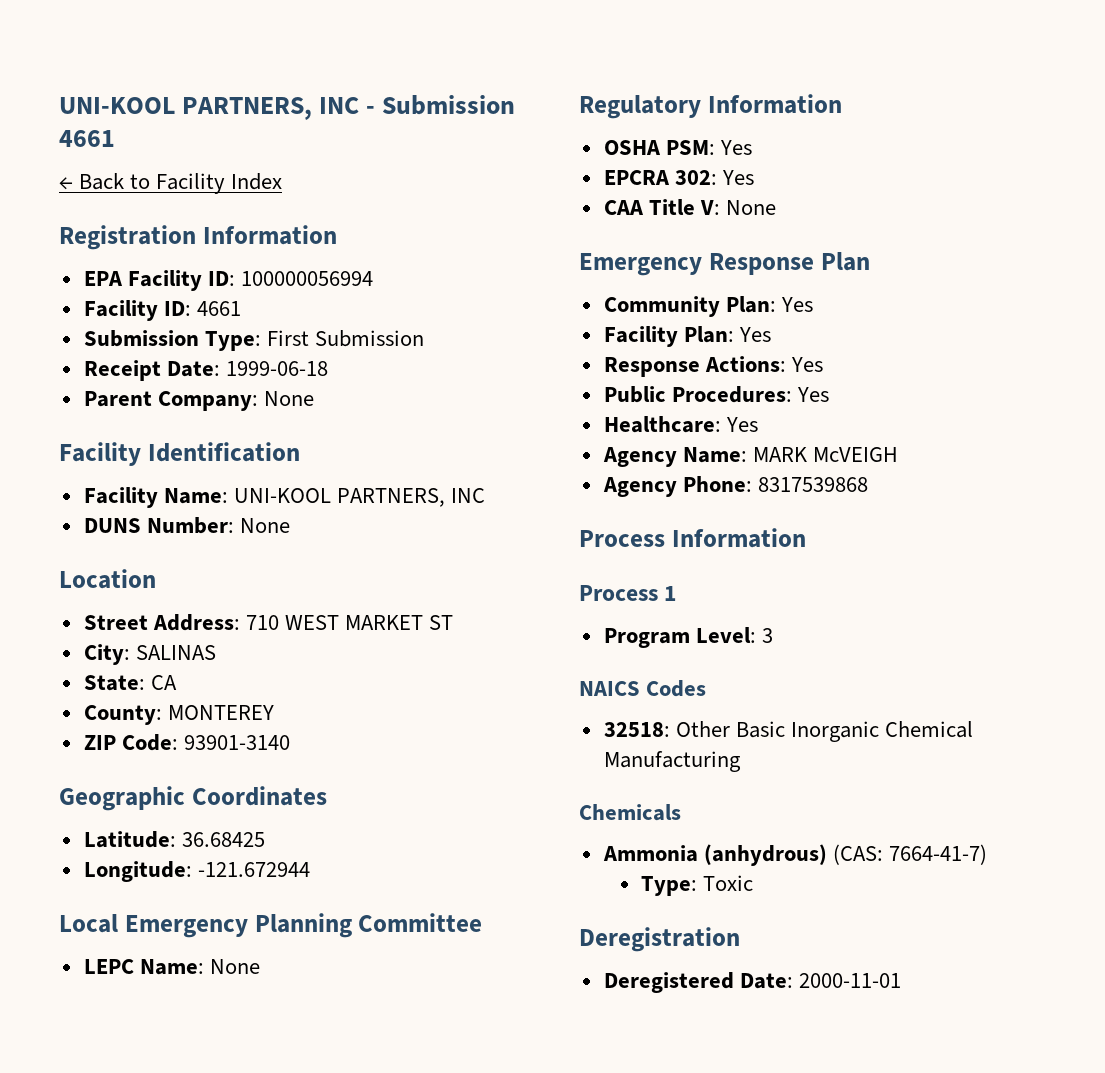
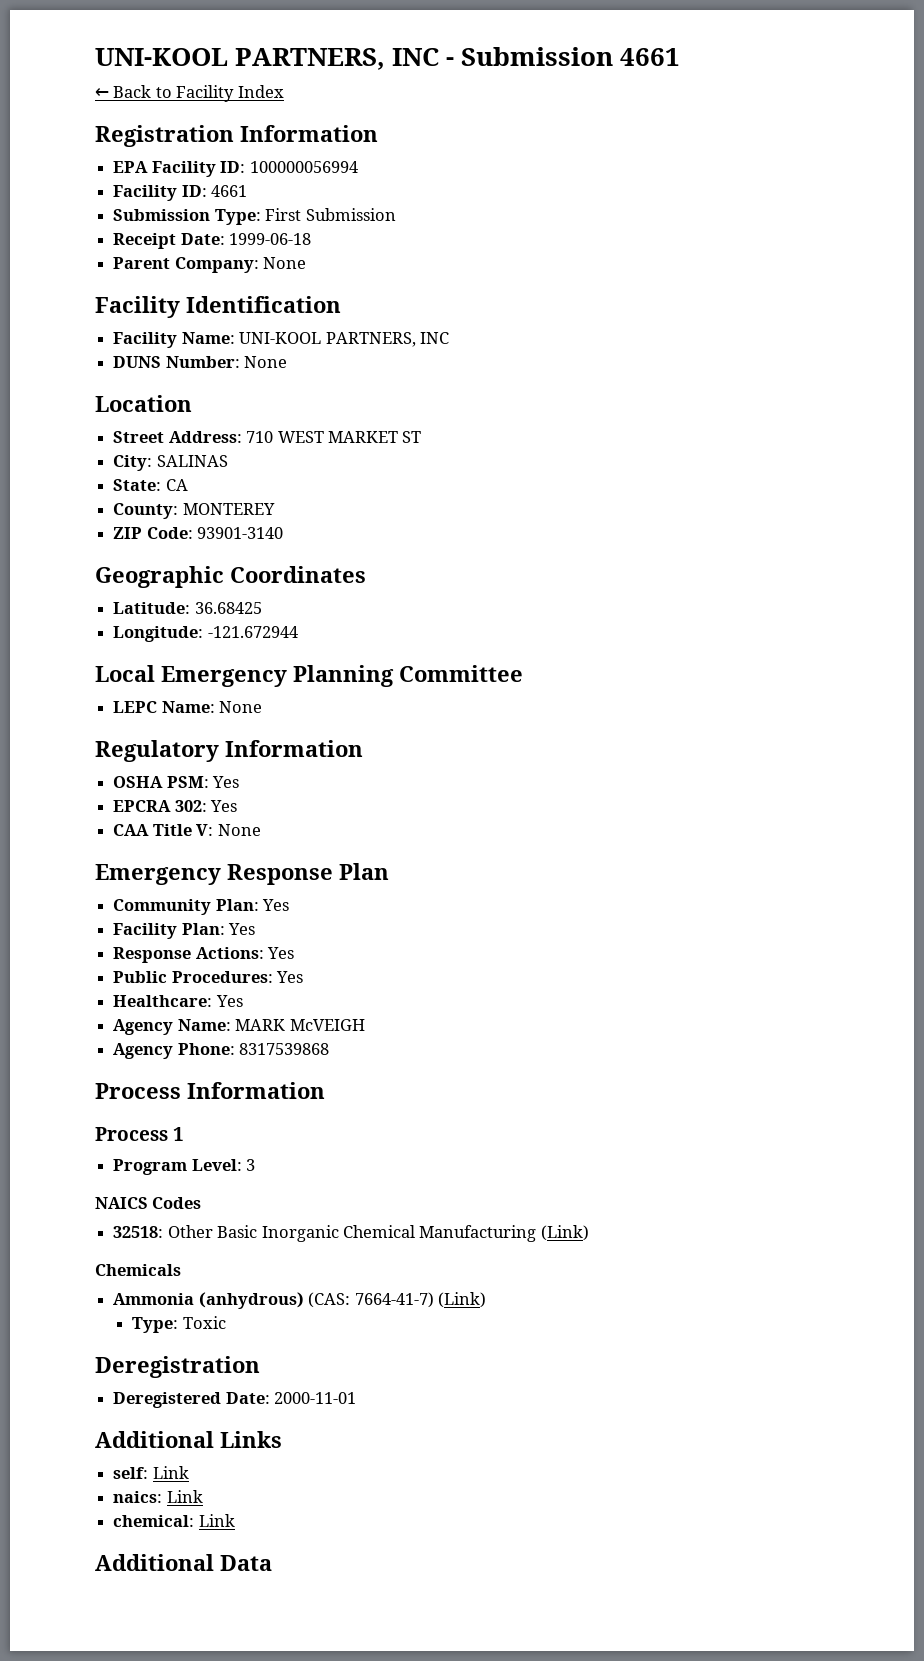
- 32518: Other Basic Inorganic Chemical Manufacturing
+ 32518: Other Basic Inorganic Chemical Manufacturing (Link)
- Ammonia (anhydrous) (CAS: 7664-41-7)
+ Ammonia (anhydrous) (CAS: 7664-41-7) (Link)
+ Additional Links
+ self: Link
+ naics: Link
+ chemical: Link
+ Additional Data

